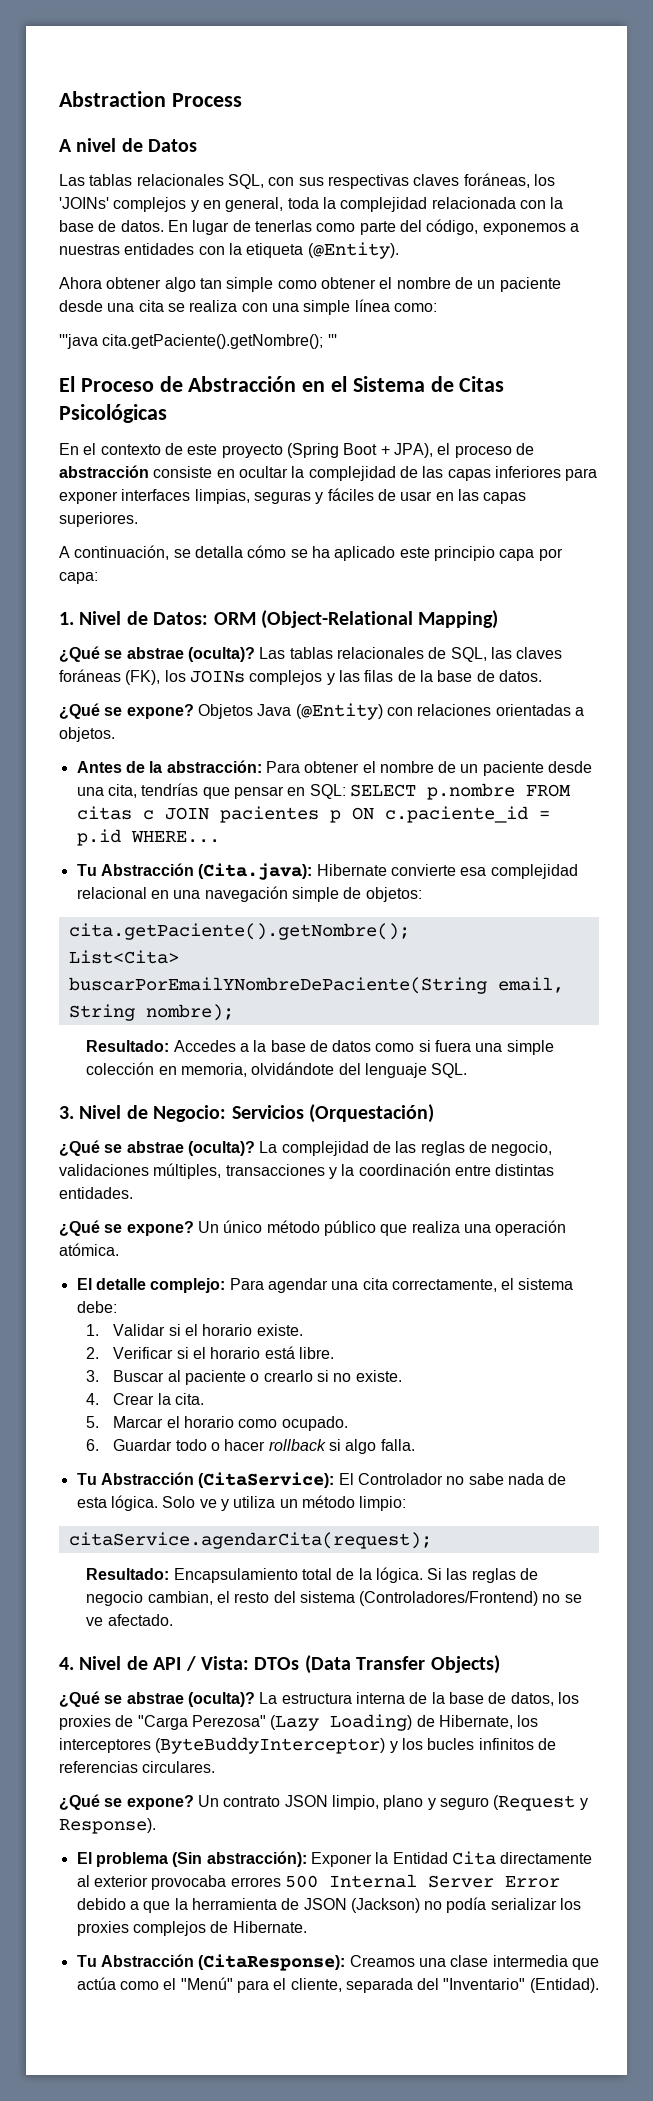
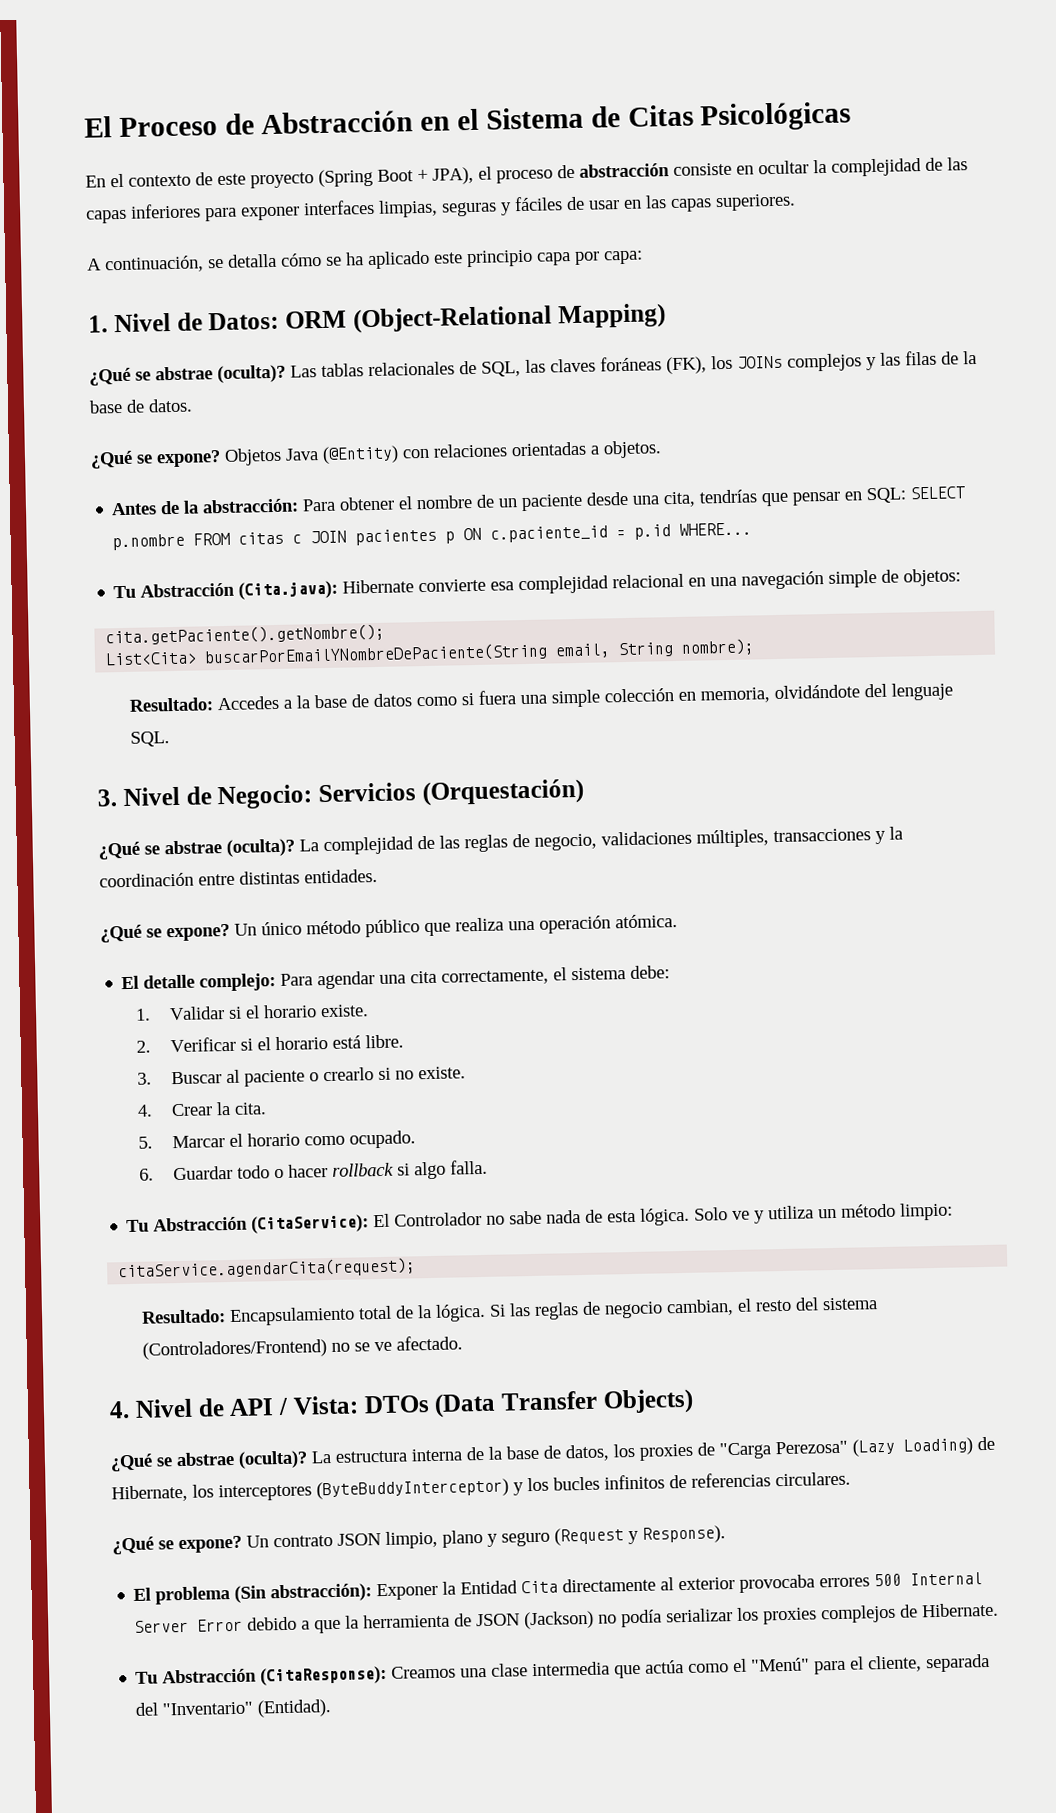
- Abstraction Process
- A nivel de Datos
- Las tablas relacionales SQL, con sus respectivas claves foráneas, los 'JOINs' complejos y en general, toda la complejidad relacionada con la base de datos. En lugar de tenerlas como parte del código, exponemos a nuestras entidades con la etiqueta (@Entity).
- Ahora obtener algo tan simple como obtener el nombre de un paciente desde una cita se realiza con una simple línea como:
- '''java cita.getPaciente().getNombre(); '''

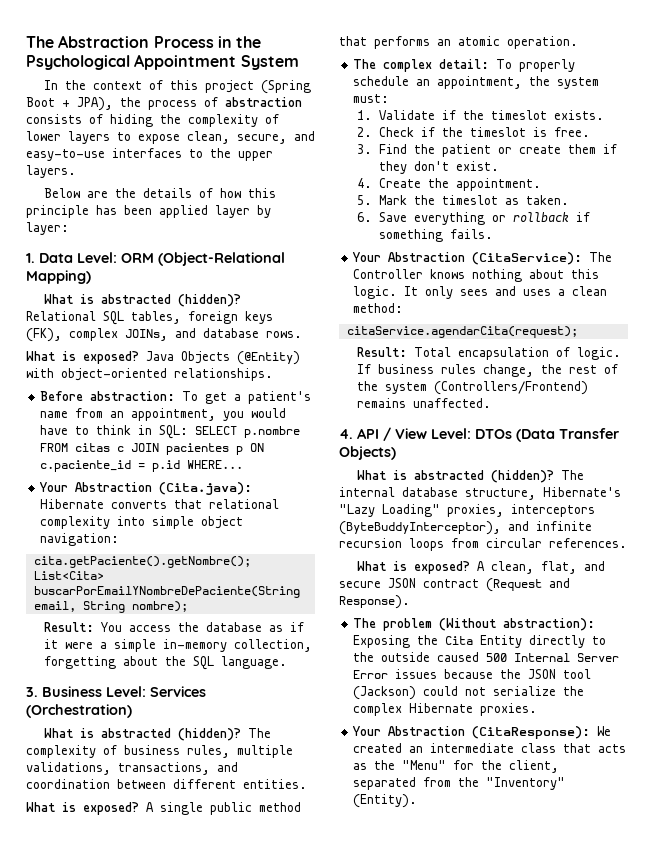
- El Proceso de Abstracción en el Sistema de Citas Psicológicas
- En el contexto de este proyecto (Spring Boot + JPA), el proceso de abstracción consiste en ocultar la complejidad de las capas inferiores para exponer interfaces limpias, seguras y fáciles de usar en las capas superiores.
- A continuación, se detalla cómo se ha aplicado este principio capa por capa:
- 1. Nivel de Datos: ORM (Object-Relational Mapping)
- ¿Qué se abstrae (oculta)? Las tablas relacionales de SQL, las claves foráneas (FK), los JOINs complejos y las filas de la base de datos.
- ¿Qué se expone? Objetos Java (@Entity) con relaciones orientadas a objetos.
- Antes de la abstracción: Para obtener el nombre de un paciente desde una cita, tendrías que pensar en SQL: SELECT p.nombre FROM citas c JOIN pacientes p ON c.paciente_id = p.id WHERE...
+ The Abstraction Process in the Psychological Appointment System
+ In the context of this project (Spring Boot + JPA), the process of abstraction consists of hiding the complexity of lower layers to expose clean, secure, and easy-to-use interfaces to the upper layers.
+ Below are the details of how this principle has been applied layer by layer:
+ 1. Data Level: ORM (Object-Relational Mapping)
+ What is abstracted (hidden)? Relational SQL tables, foreign keys (FK), complex JOINs, and database rows.
+ What is exposed? Java Objects (@Entity) with object-oriented relationships.
+ Before abstraction: To get a patient's name from an appointment, you would have to think in SQL: SELECT p.nombre FROM citas c JOIN pacientes p ON c.paciente_id = p.id WHERE...
- Tu Abstracción (Cita.java): Hibernate convierte esa complejidad relacional en una navegación simple de objetos:
+ Your Abstraction (Cita.java): Hibernate converts that relational complexity into simple object navigation:
- Resultado: Accedes a la base de datos como si fuera una simple colección en memoria, olvidándote del lenguaje SQL.
- 3. Nivel de Negocio: Servicios (Orquestación)
- ¿Qué se abstrae (oculta)? La complejidad de las reglas de negocio, validaciones múltiples, transacciones y la coordinación entre distintas entidades.
- ¿Qué se expone? Un único método público que realiza una operación atómica.
- El detalle complejo: Para agendar una cita correctamente, el sistema debe:
- 1. Validar si el horario existe.
- 2. Verificar si el horario está libre.
- 3. Buscar al paciente o crearlo si no existe.
- 4. Crear la cita.
- 5. Marcar el horario como ocupado.
- 6. Guardar todo o hacer rollback si algo falla.
- Tu Abstracción (CitaService): El Controlador no sabe nada de esta lógica. Solo ve y utiliza un método limpio:
+ Result: You access the database as if it were a simple in-memory collection, forgetting about the SQL language.
+ 3. Business Level: Services (Orchestration)
+ What is abstracted (hidden)? The complexity of business rules, multiple validations, transactions, and coordination between different entities.
+ What is exposed? A single public method that performs an atomic operation.
+ The complex detail: To properly schedule an appointment, the system must:
+ 1. Validate if the timeslot exists.
+ 2. Check if the timeslot is free.
+ 3. Find the patient or create them if they don't exist.
+ 4. Create the appointment.
+ 5. Mark the timeslot as taken.
+ 6. Save everything or rollback if something fails.
+ Your Abstraction (CitaService): The Controller knows nothing about this logic. It only sees and uses a clean method:
  citaService.agendarCita(request);
- Resultado: Encapsulamiento total de la lógica. Si las reglas de negocio cambian, el resto del sistema (Controladores/Frontend) no se ve afectado.
- 4. Nivel de API / Vista: DTOs (Data Transfer Objects)
- ¿Qué se abstrae (oculta)? La estructura interna de la base de datos, los proxies de "Carga Perezosa" (Lazy Loading) de Hibernate, los interceptores (ByteBuddyInterceptor) y los bucles infinitos de referencias circulares.
- ¿Qué se expone? Un contrato JSON limpio, plano y seguro (Request y Response).
- El problema (Sin abstracción): Exponer la Entidad Cita directamente al exterior provocaba errores 500 Internal Server Error debido a que la herramienta de JSON (Jackson) no podía serializar los proxies complejos de Hibernate.
- Tu Abstracción (CitaResponse): Creamos una clase intermedia que actúa como el "Menú" para el cliente, separada del "Inventario" (Entidad).
+ Result: Total encapsulation of logic. If business rules change, the rest of the system (Controllers/Frontend) remains unaffected.
+ 4. API / View Level: DTOs (Data Transfer Objects)
+ What is abstracted (hidden)? The internal database structure, Hibernate's "Lazy Loading" proxies, interceptors (ByteBuddyInterceptor), and infinite recursion loops from circular references.
+ What is exposed? A clean, flat, and secure JSON contract (Request and Response).
+ The problem (Without abstraction): Exposing the Cita Entity directly to the outside caused 500 Internal Server Error issues because the JSON tool (Jackson) could not serialize the complex Hibernate proxies.
+ Your Abstraction (CitaResponse): We created an intermediate class that acts as the "Menu" for the client, separated from the "Inventory" (Entity).

